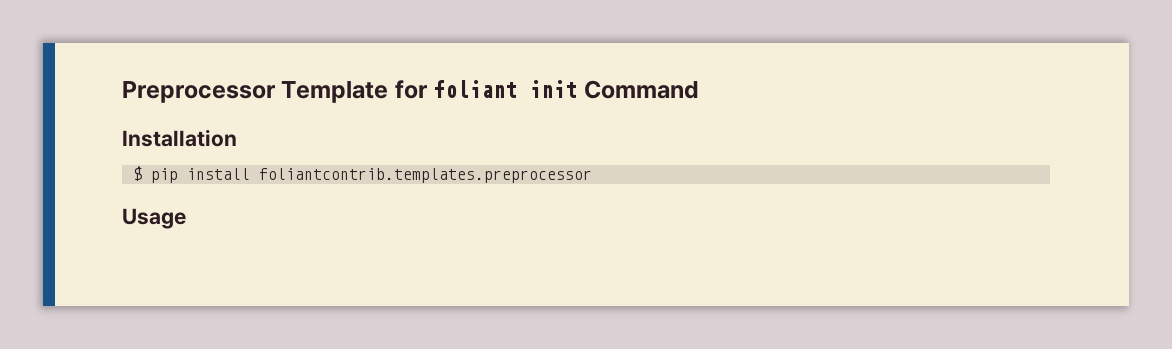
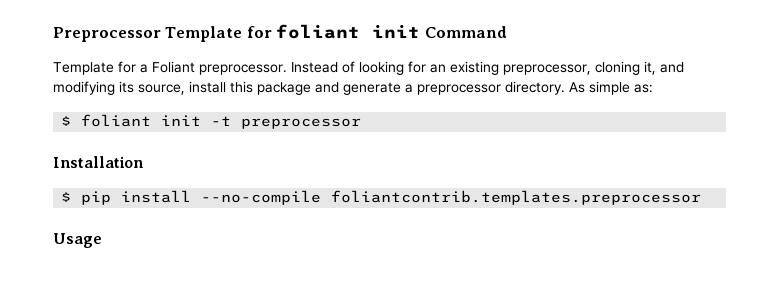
+ Template for a Foliant preprocessor. Instead of looking for an existing preprocessor, cloning it, and modifying its source, install this package and generate a preprocessor directory. As simple as:
+ $ foliant init -t preprocessor
- $ pip install foliantcontrib.templates.preprocessor
+ $ pip install --no-compile foliantcontrib.templates.preprocessor

